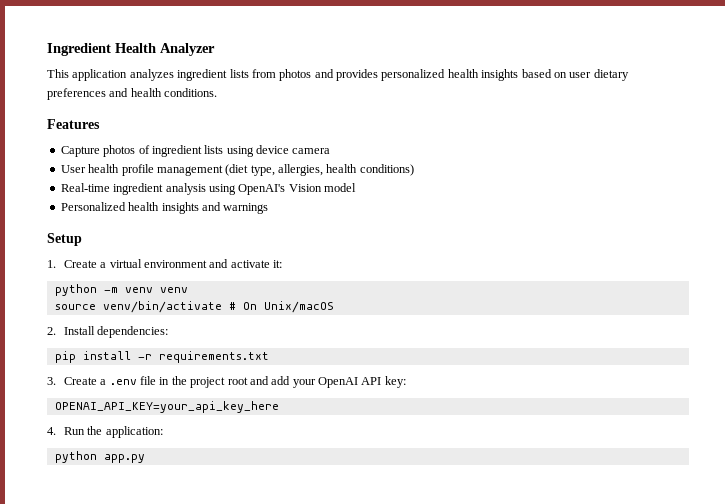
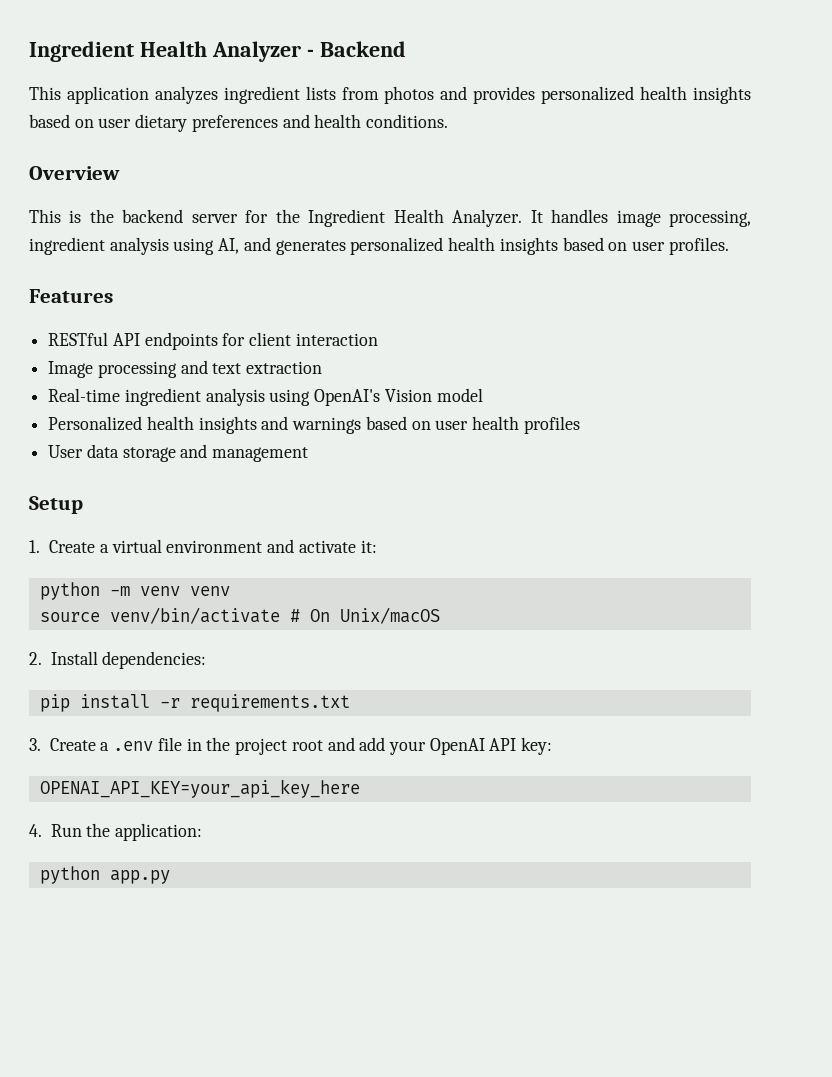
- Ingredient Health Analyzer
+ Ingredient Health Analyzer - Backend
+ Overview
+ This is the backend server for the Ingredient Health Analyzer. It handles image processing, ingredient analysis using AI, and generates personalized health insights based on user profiles.
  Features
- Capture photos of ingredient lists using device camera
- User health profile management (diet type, allergies, health conditions)
+ RESTful API endpoints for client interaction
+ Image processing and text extraction
- Personalized health insights and warnings
+ Personalized health insights and warnings based on user health profiles
+ User data storage and management

